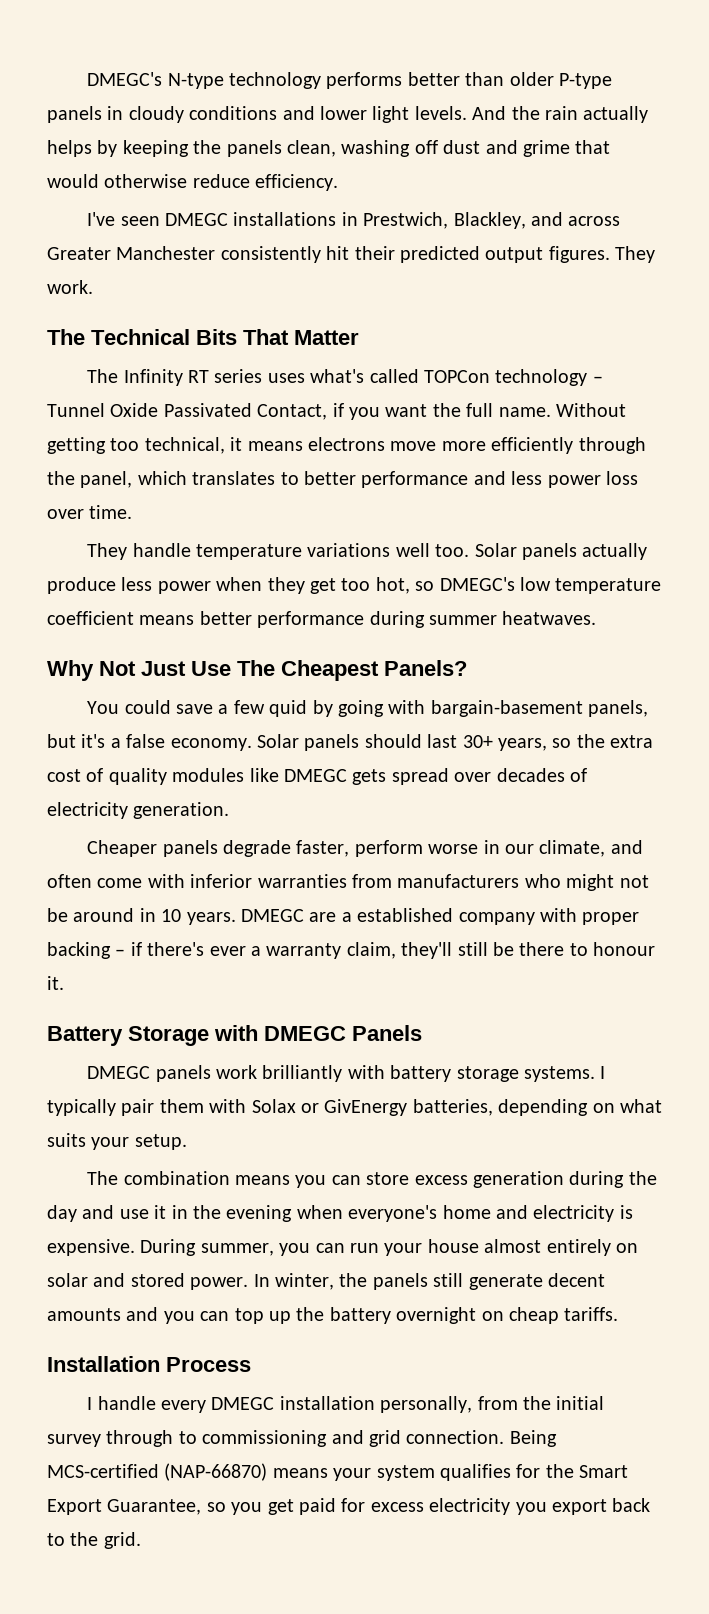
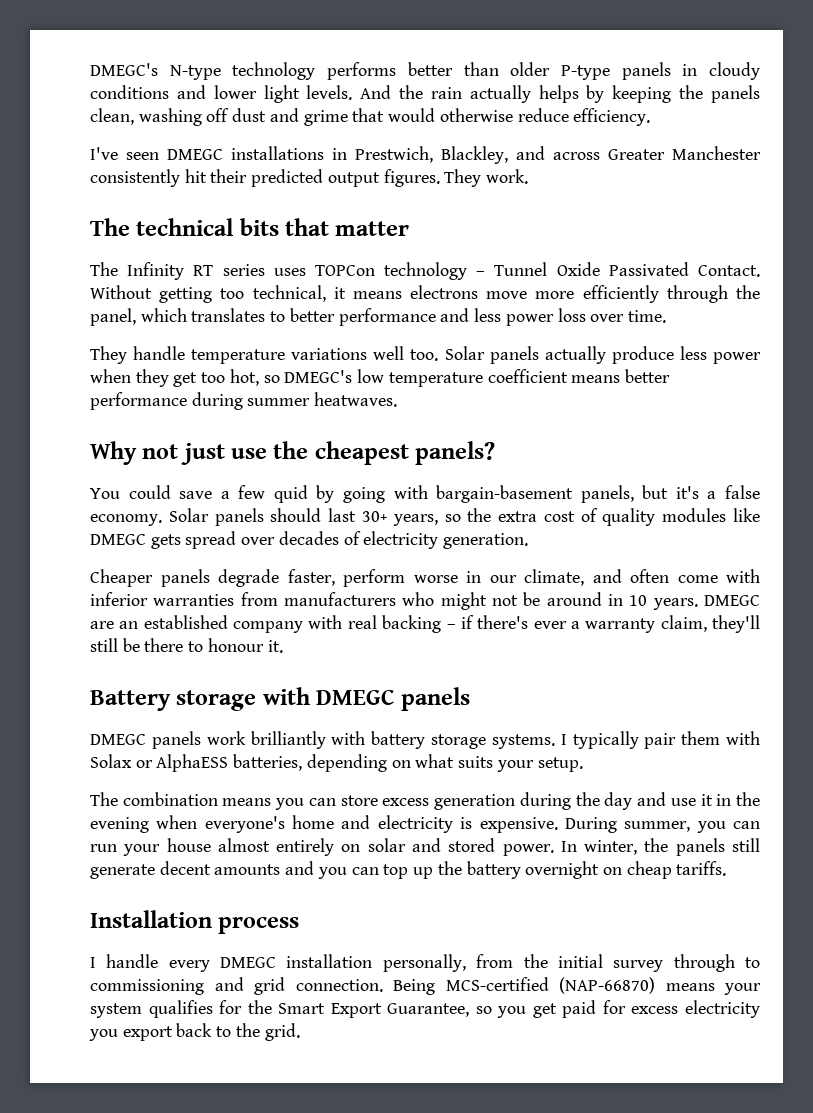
- The Technical Bits That Matter
+ The technical bits that matter
- The Infinity RT series uses what's called TOPCon technology – Tunnel Oxide Passivated Contact, if you want the full name.
+ The Infinity RT series uses TOPCon technology – Tunnel Oxide Passivated Contact.
- Why Not Just Use The Cheapest Panels?
+ Why not just use the cheapest panels?
- DMEGC are a established company with proper backing – if there's ever a warranty claim, they'll still be there to honour it.
+ DMEGC are an established company with real backing – if there's ever a warranty claim, they'll still be there to honour it.
- Battery Storage with DMEGC Panels
+ Battery storage with DMEGC panels
- I typically pair them with Solax or GivEnergy batteries, depending on what suits your setup.
+ I typically pair them with Solax or AlphaESS batteries, depending on what suits your setup.
- Installation Process
+ Installation process

